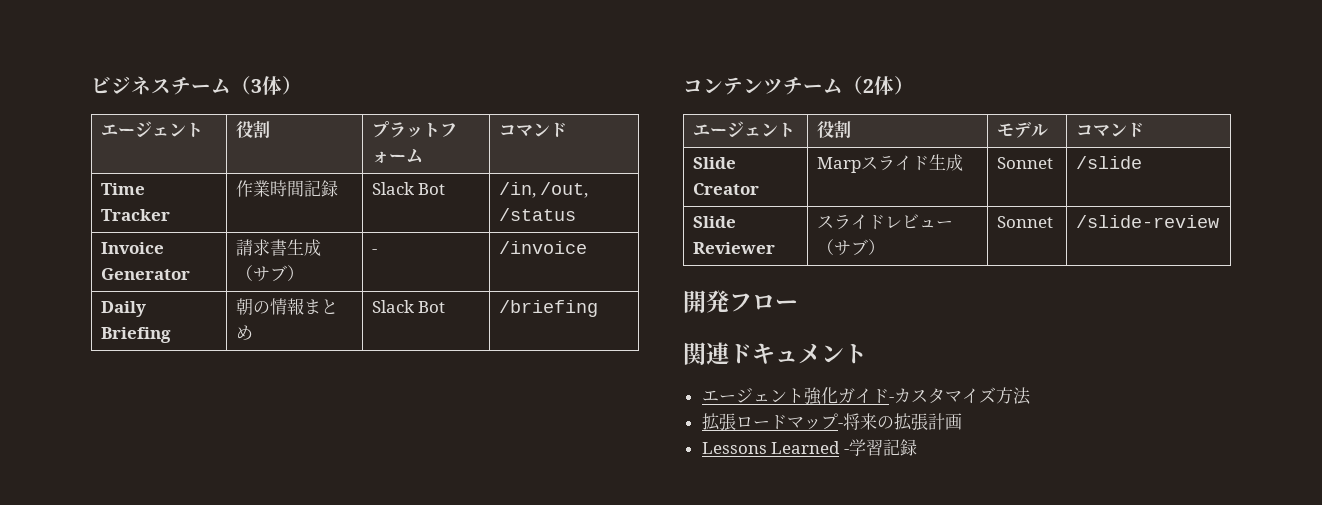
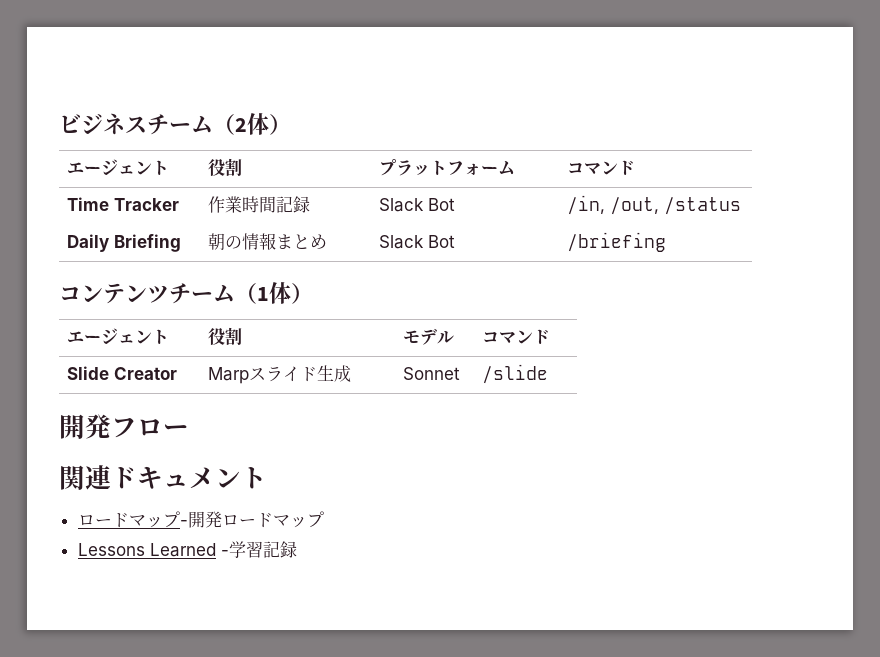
- ビジネスチーム（3体）
+ ビジネスチーム（2体）
- Invoice Generator | 請求書生成（サブ） | - | /invoice
- コンテンツチーム（2体）
+ コンテンツチーム（1体）
- Slide Reviewer | スライドレビュー（サブ） | Sonnet | /slide-review
- エージェント強化ガイド-カスタマイズ方法
- 拡張ロードマップ-将来の拡張計画
+ ロードマップ-開発ロードマップ

